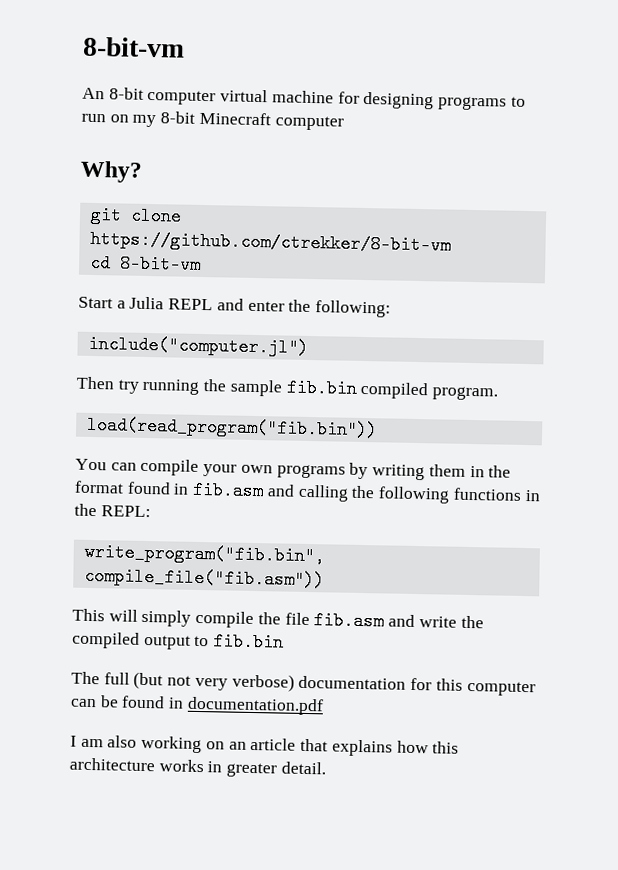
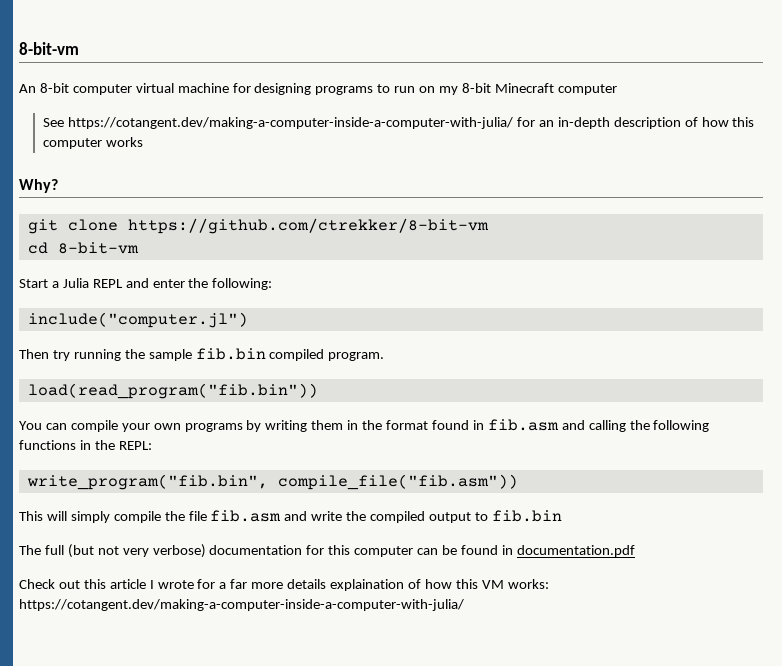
+ See https://cotangent.dev/making-a-computer-inside-a-computer-with-julia/ for an in-depth description of how this computer works
- I am also working on an article that explains how this architecture works in greater detail.
+ Check out this article I wrote for a far more details explaination of how this VM works: https://cotangent.dev/making-a-computer-inside-a-computer-with-julia/

